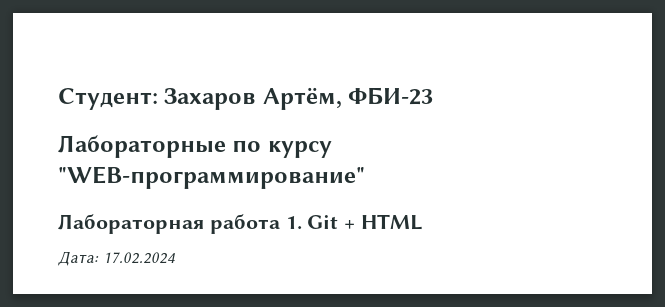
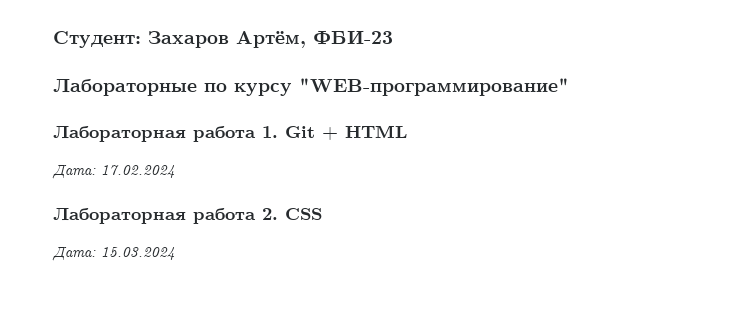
+ Лабораторная работа 2. CSS
+ Дата: 15.03.2024

